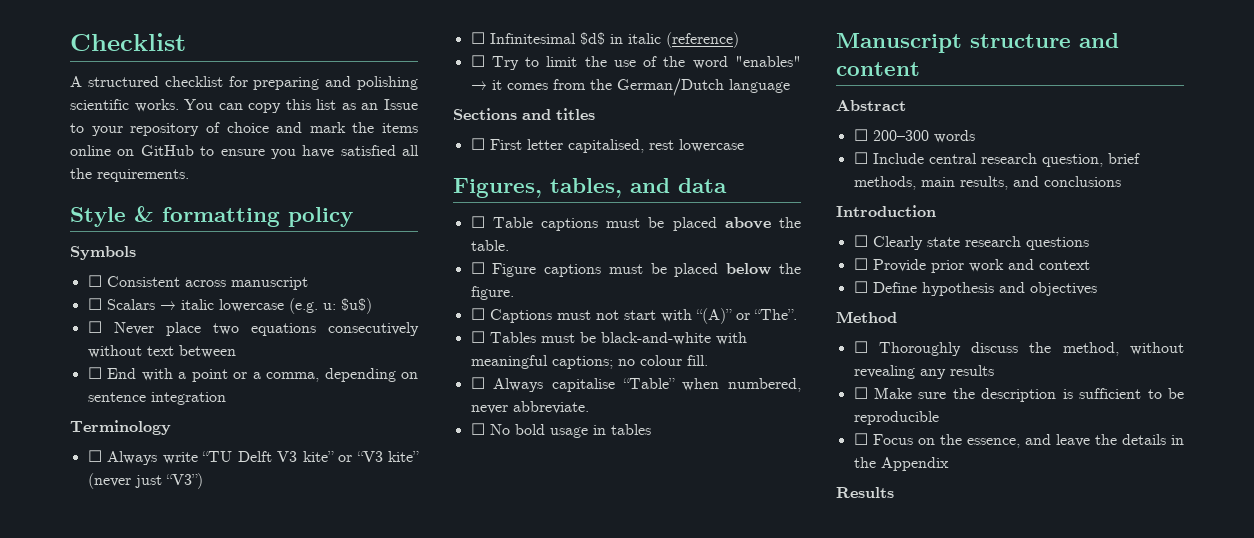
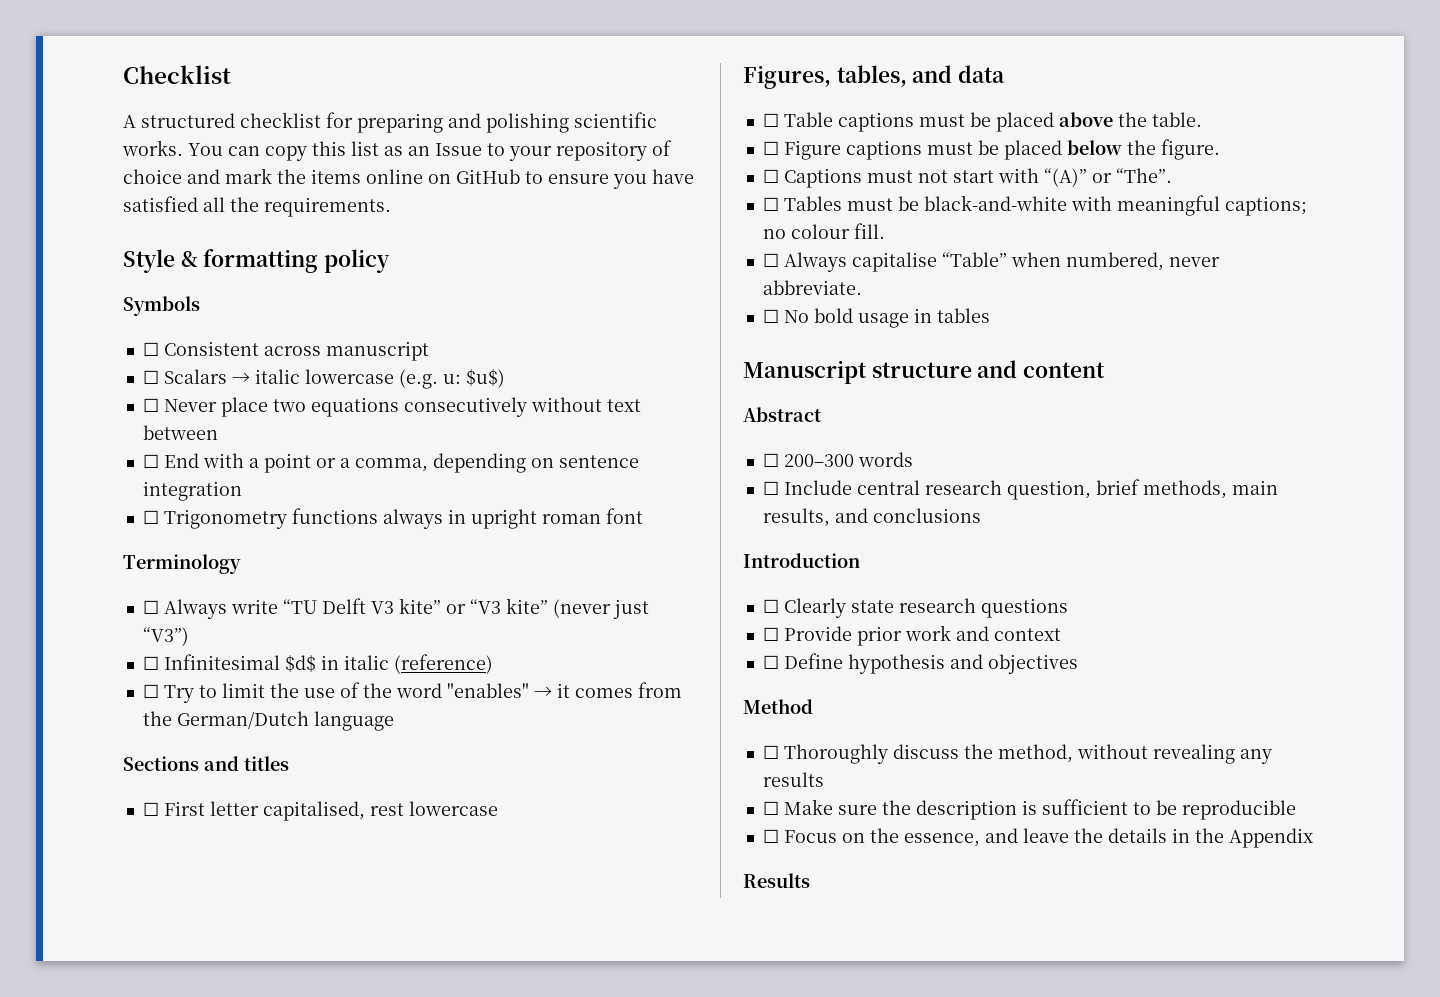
+ ☐ Trigonometry functions always in upright roman font

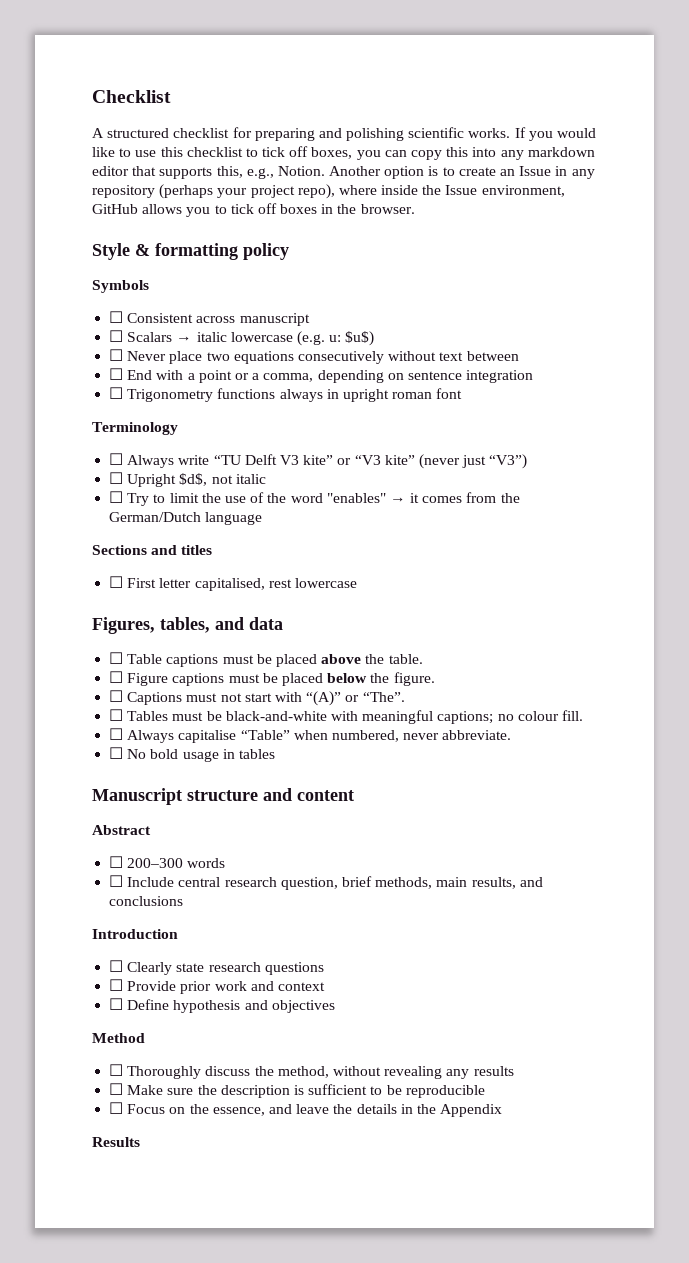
- You can copy this list as an Issue to your repository of choice and mark the items online on GitHub to ensure you have satisfied all the requirements.
+ If you would like to use this checklist to tick off boxes, you can copy this into any markdown editor that supports this, e.g., Notion. Another option is to create an Issue in any repository (perhaps your project repo), where inside the Issue environment, GitHub allows you to tick off boxes in the browser.
- ☐ Infinitesimal $d$ in italic (reference)
+ ☐ Upright $d$, not italic

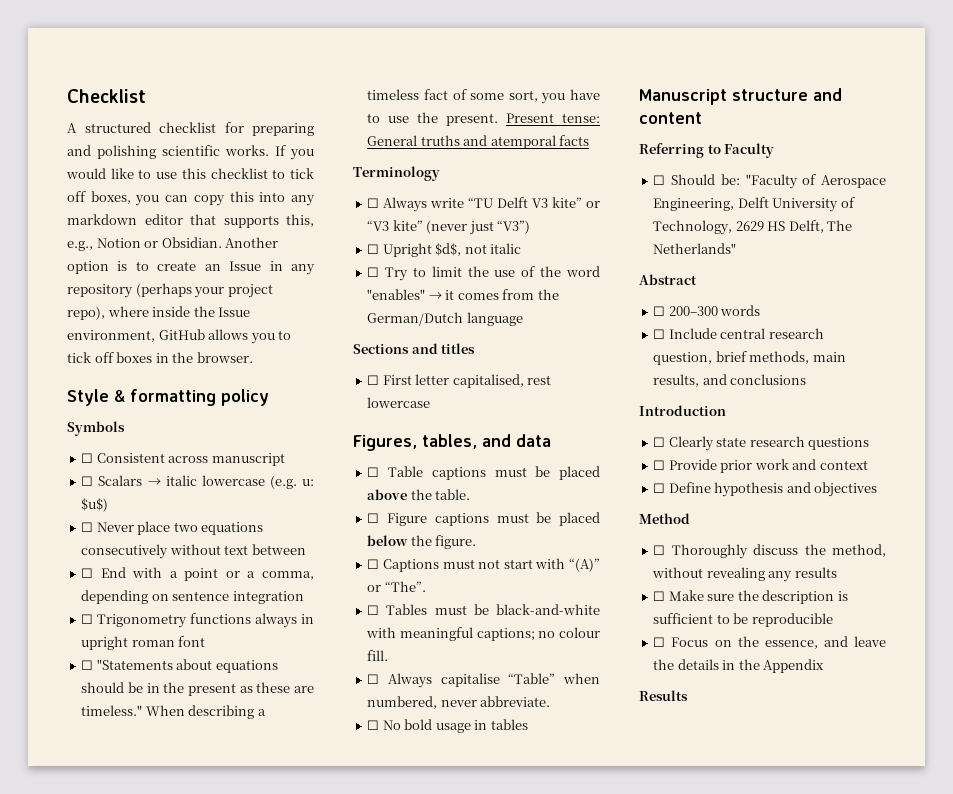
- If you would like to use this checklist to tick off boxes, you can copy this into any markdown editor that supports this, e.g., Notion.
+ If you would like to use this checklist to tick off boxes, you can copy this into any markdown editor that supports this, e.g., Notion or Obsidian.
+ ☐ "Statements about equations should be in the present as these are timeless." When describing a timeless fact of some sort, you have to use the present. Present tense: General truths and atemporal facts
+ Referring to Faculty
+ ☐ Should be: "Faculty of Aerospace Engineering, Delft University of Technology, 2629 HS Delft, The Netherlands"

